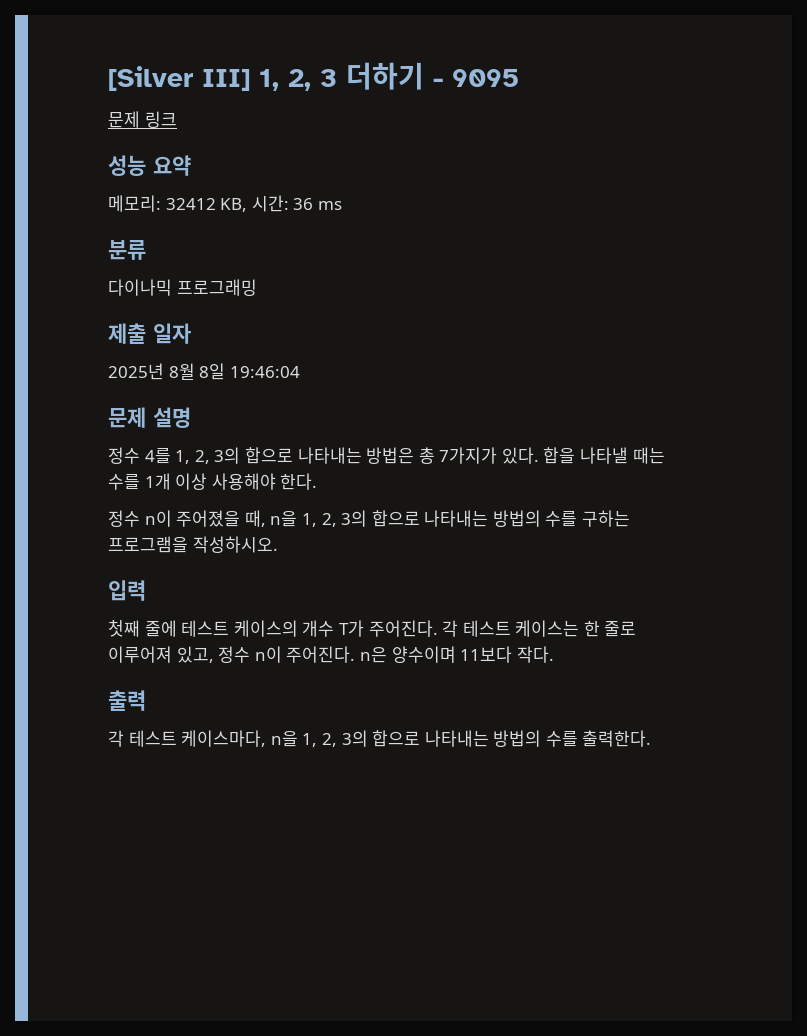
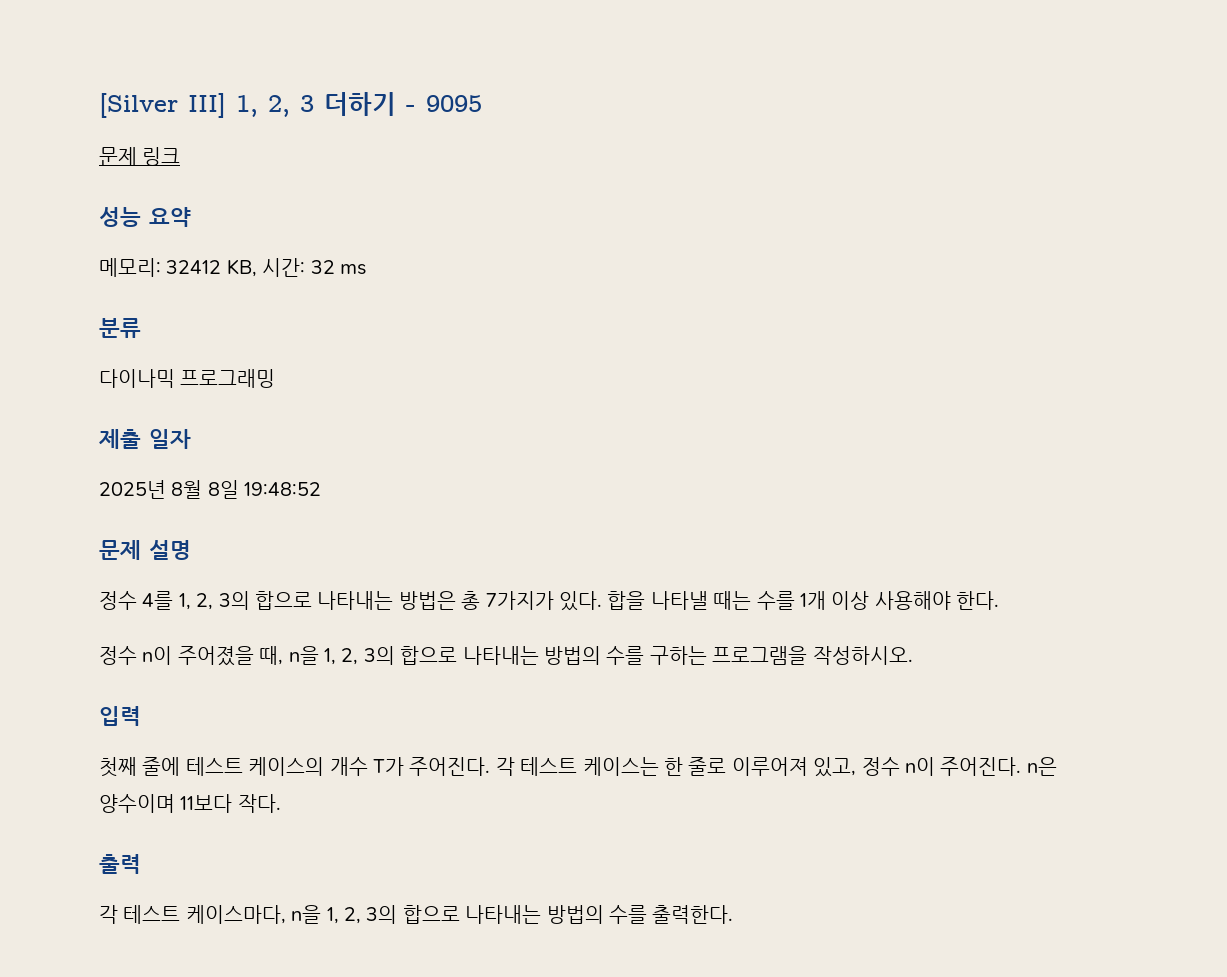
- 메모리: 32412 KB, 시간: 36 ms
+ 메모리: 32412 KB, 시간: 32 ms
- 2025년 8월 8일 19:46:04
+ 2025년 8월 8일 19:48:52

